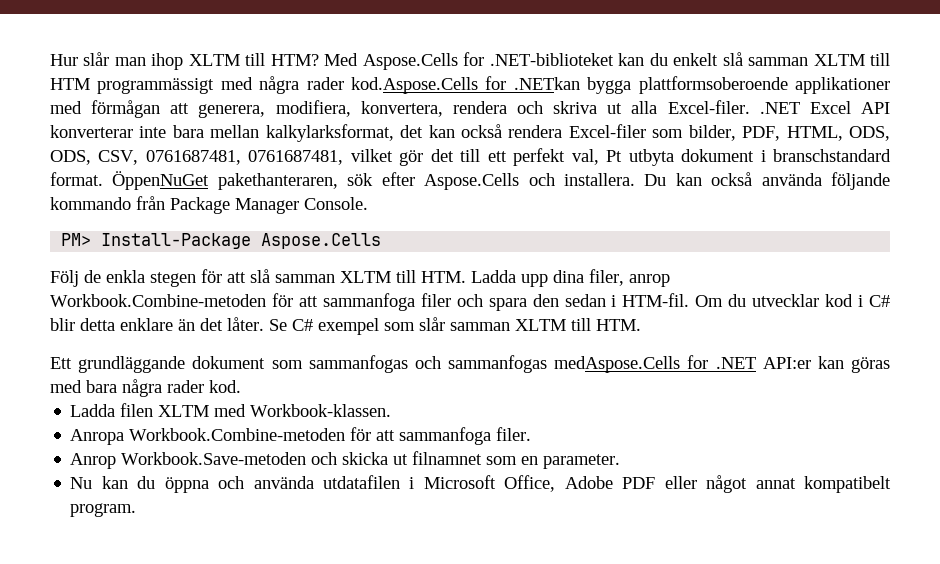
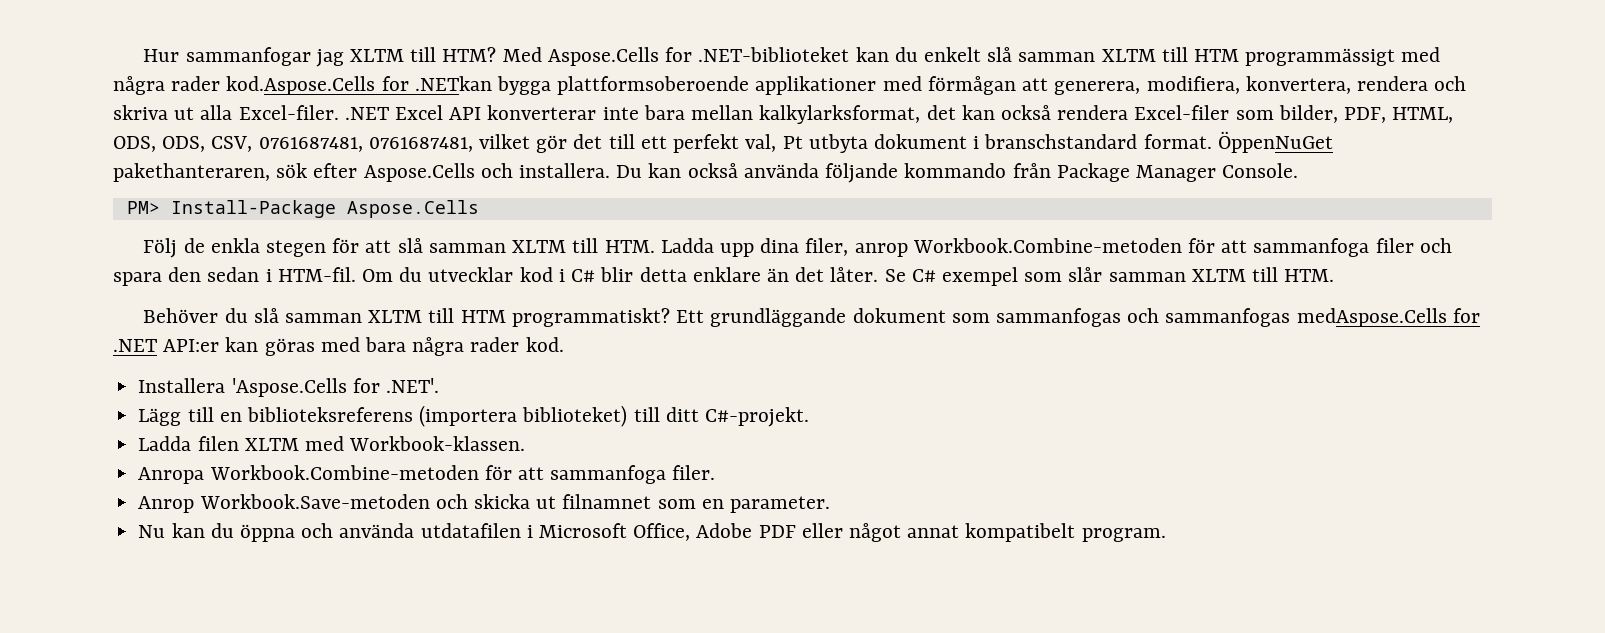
- Hur slår man ihop XLTM till HTM?
+ Hur sammanfogar jag XLTM till HTM?
+ Behöver du slå samman XLTM till HTM programmatiskt?
+ Installera 'Aspose.Cells for .NET'.
+ Lägg till en biblioteksreferens (importera biblioteket) till ditt C#-projekt.

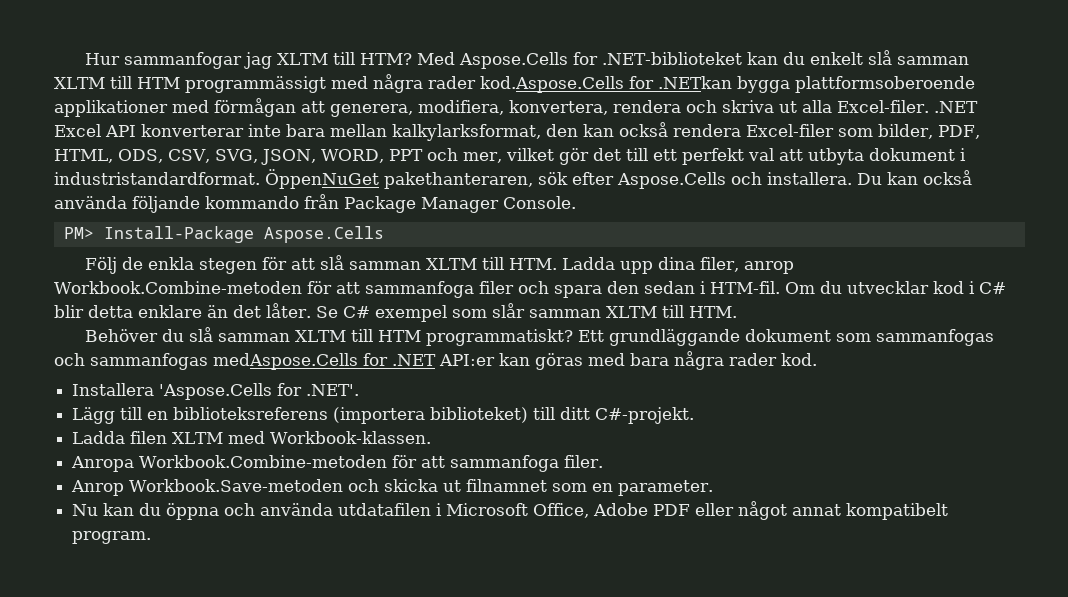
- Med Aspose.Cells for .NET-biblioteket kan du enkelt slå samman XLTM till HTM programmässigt med några rader kod.Aspose.Cells for .NETkan bygga plattformsoberoende applikationer med förmågan att generera, modifiera, konvertera, rendera och skriva ut alla Excel-filer. .NET Excel API konverterar inte bara mellan kalkylarksformat, det kan också rendera Excel-filer som bilder, PDF, HTML, ODS, ODS, CSV, 0761687481, 0761687481, vilket gör det till ett perfekt val, Pt utbyta dokument i branschstandard format.
+ Med Aspose.Cells for .NET-biblioteket kan du enkelt slå samman XLTM till HTM programmässigt med några rader kod.Aspose.Cells for .NETkan bygga plattformsoberoende applikationer med förmågan att generera, modifiera, konvertera, rendera och skriva ut alla Excel-filer. .NET Excel API konverterar inte bara mellan kalkylarksformat, den kan också rendera Excel-filer som bilder, PDF, HTML, ODS, CSV, SVG, JSON, WORD, PPT och mer, vilket gör det till ett perfekt val att utbyta dokument i industristandardformat.

